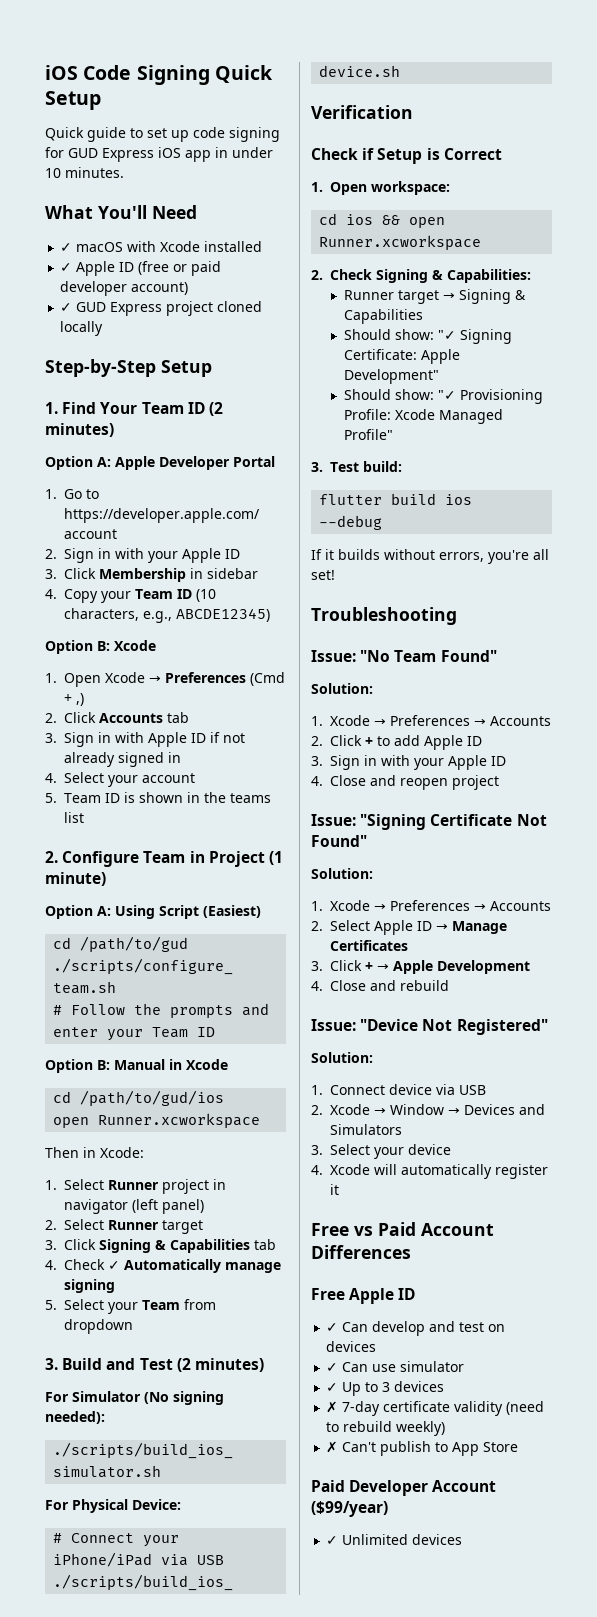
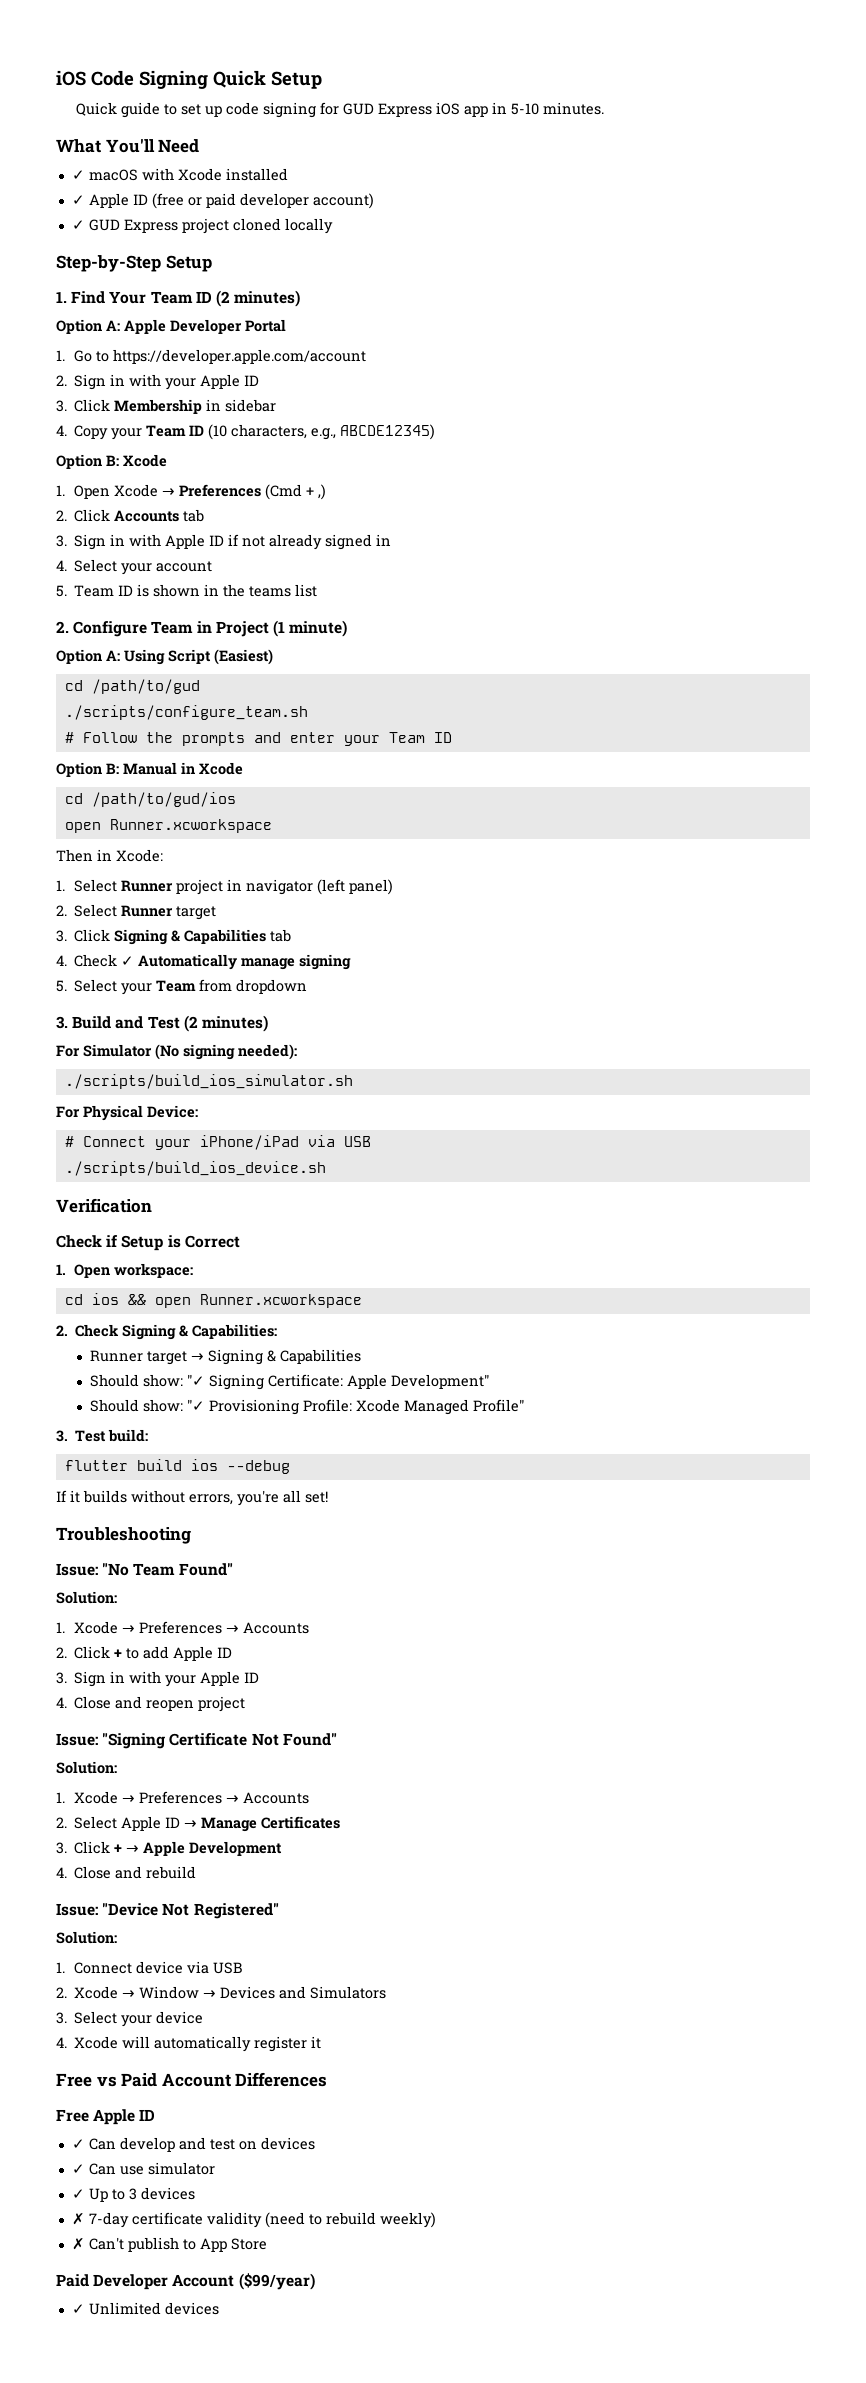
- Quick guide to set up code signing for GUD Express iOS app in under 10 minutes.
+ Quick guide to set up code signing for GUD Express iOS app in 5-10 minutes.

